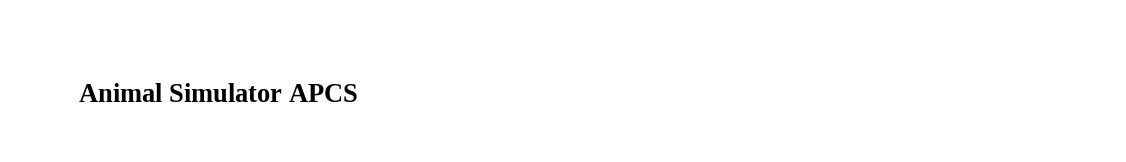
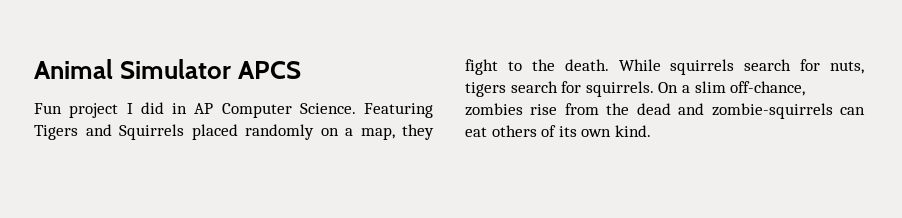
+ Fun project I did in AP Computer Science. Featuring Tigers and Squirrels placed randomly on a map, they fight to the death. While squirrels search for nuts, tigers search for squirrels. On a slim off-chance, zombies rise from the dead and zombie-squirrels can eat others of its own kind.

